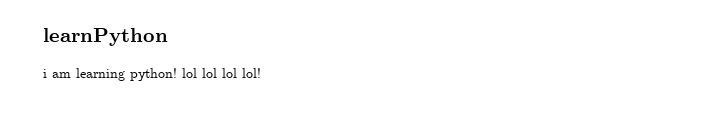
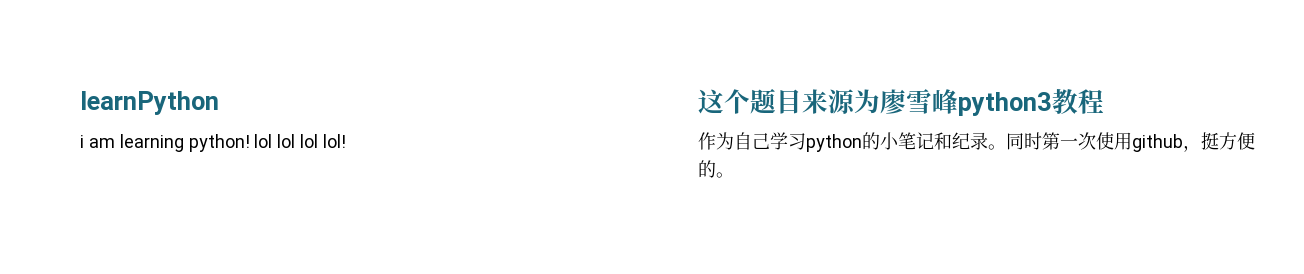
+ 这个题目来源为廖雪峰python3教程
+ 作为自己学习python的小笔记和纪录。同时第一次使用github，挺方便的。

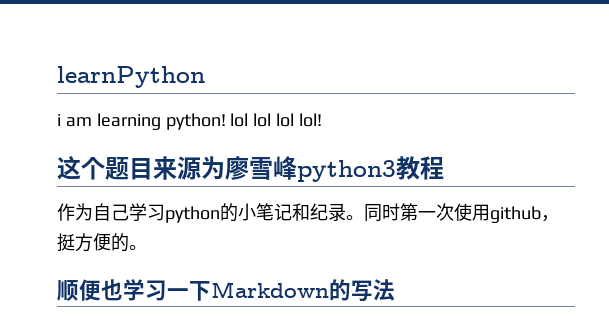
+ 顺便也学习一下Markdown的写法

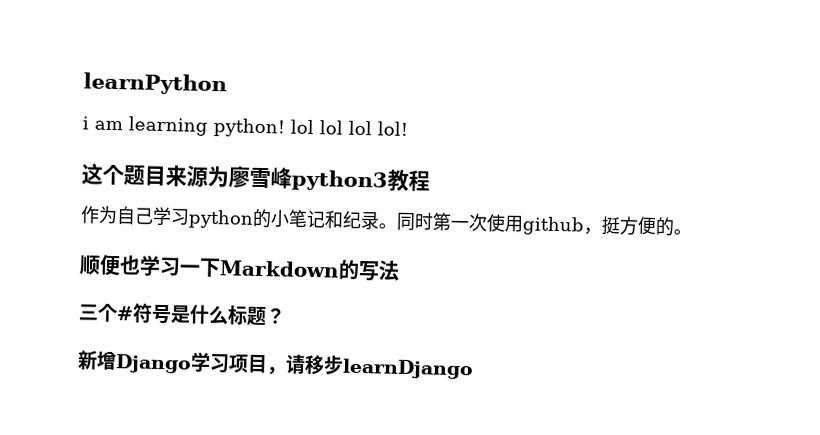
+ 三个#符号是什么标题？
+ 新增Django学习项目，请移步learnDjango

